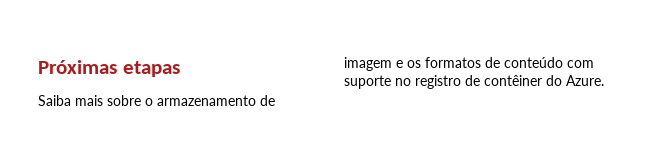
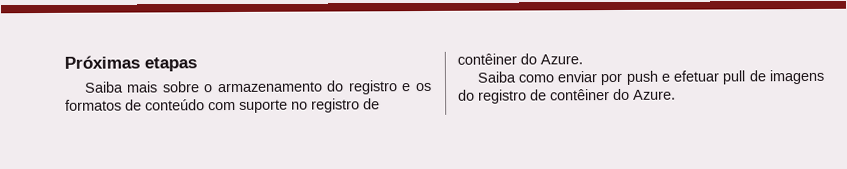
- Saiba mais sobre o armazenamento de imagem e os formatos de conteúdo com suporte no registro de contêiner do Azure.
+ Saiba mais sobre o armazenamento do registro e os formatos de conteúdo com suporte no registro de contêiner do Azure.
+ Saiba como enviar por push e efetuar pull de imagens do registro de contêiner do Azure.

